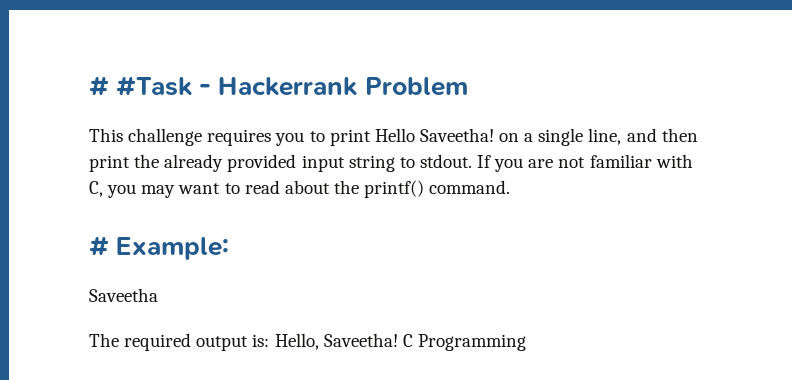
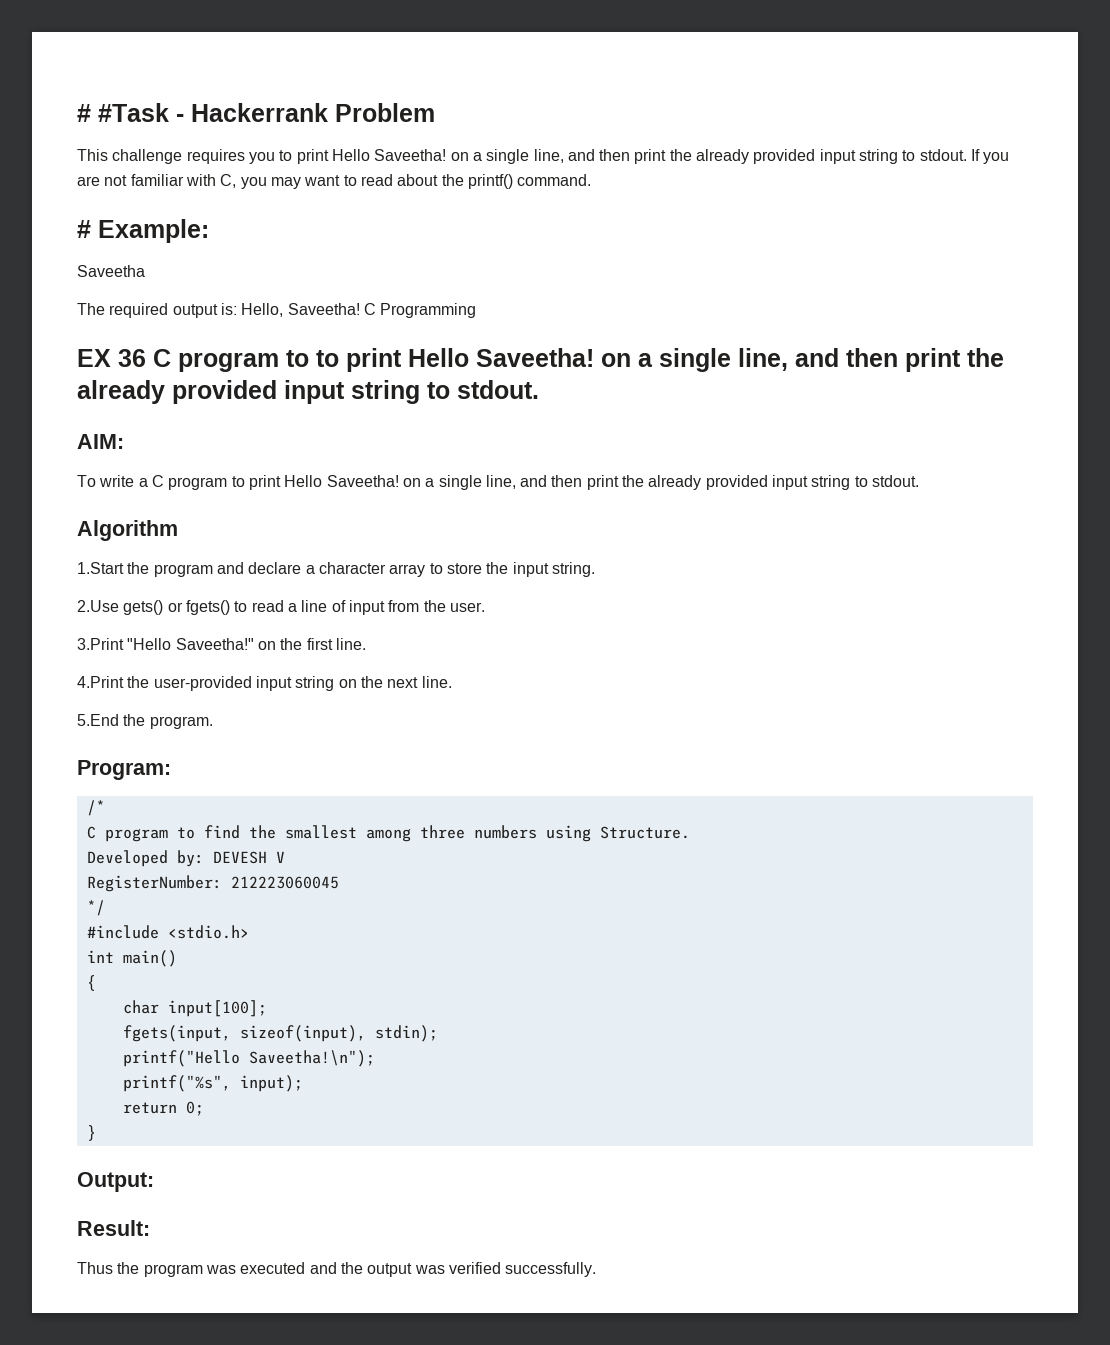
+ EX 36 C program to to print Hello Saveetha! on a single line, and then print the already provided input string to stdout.
+ AIM:
+ To write a C program to print Hello Saveetha! on a single line, and then print the already provided input string to stdout.
+ Algorithm
+ 1.Start the program and declare a character array to store the input string.
+ 2.Use gets() or fgets() to read a line of input from the user.
+ 3.Print "Hello Saveetha!" on the first line.
+ 4.Print the user-provided input string on the next line.
+ 5.End the program.
+ Program:
+ /*
+ C program to find the smallest among three numbers using Structure.
+ Developed by: DEVESH V
+ RegisterNumber: 212223060045
+ */
+ #include <stdio.h>
+ int main()
+ {
+ char input[100];
+ fgets(input, sizeof(input), stdin);
+ printf("Hello Saveetha!\n");
+ printf("%s", input);
+ return 0;
+ }
+ Output:
+ Result:
+ Thus the program was executed and the output was verified successfully.

